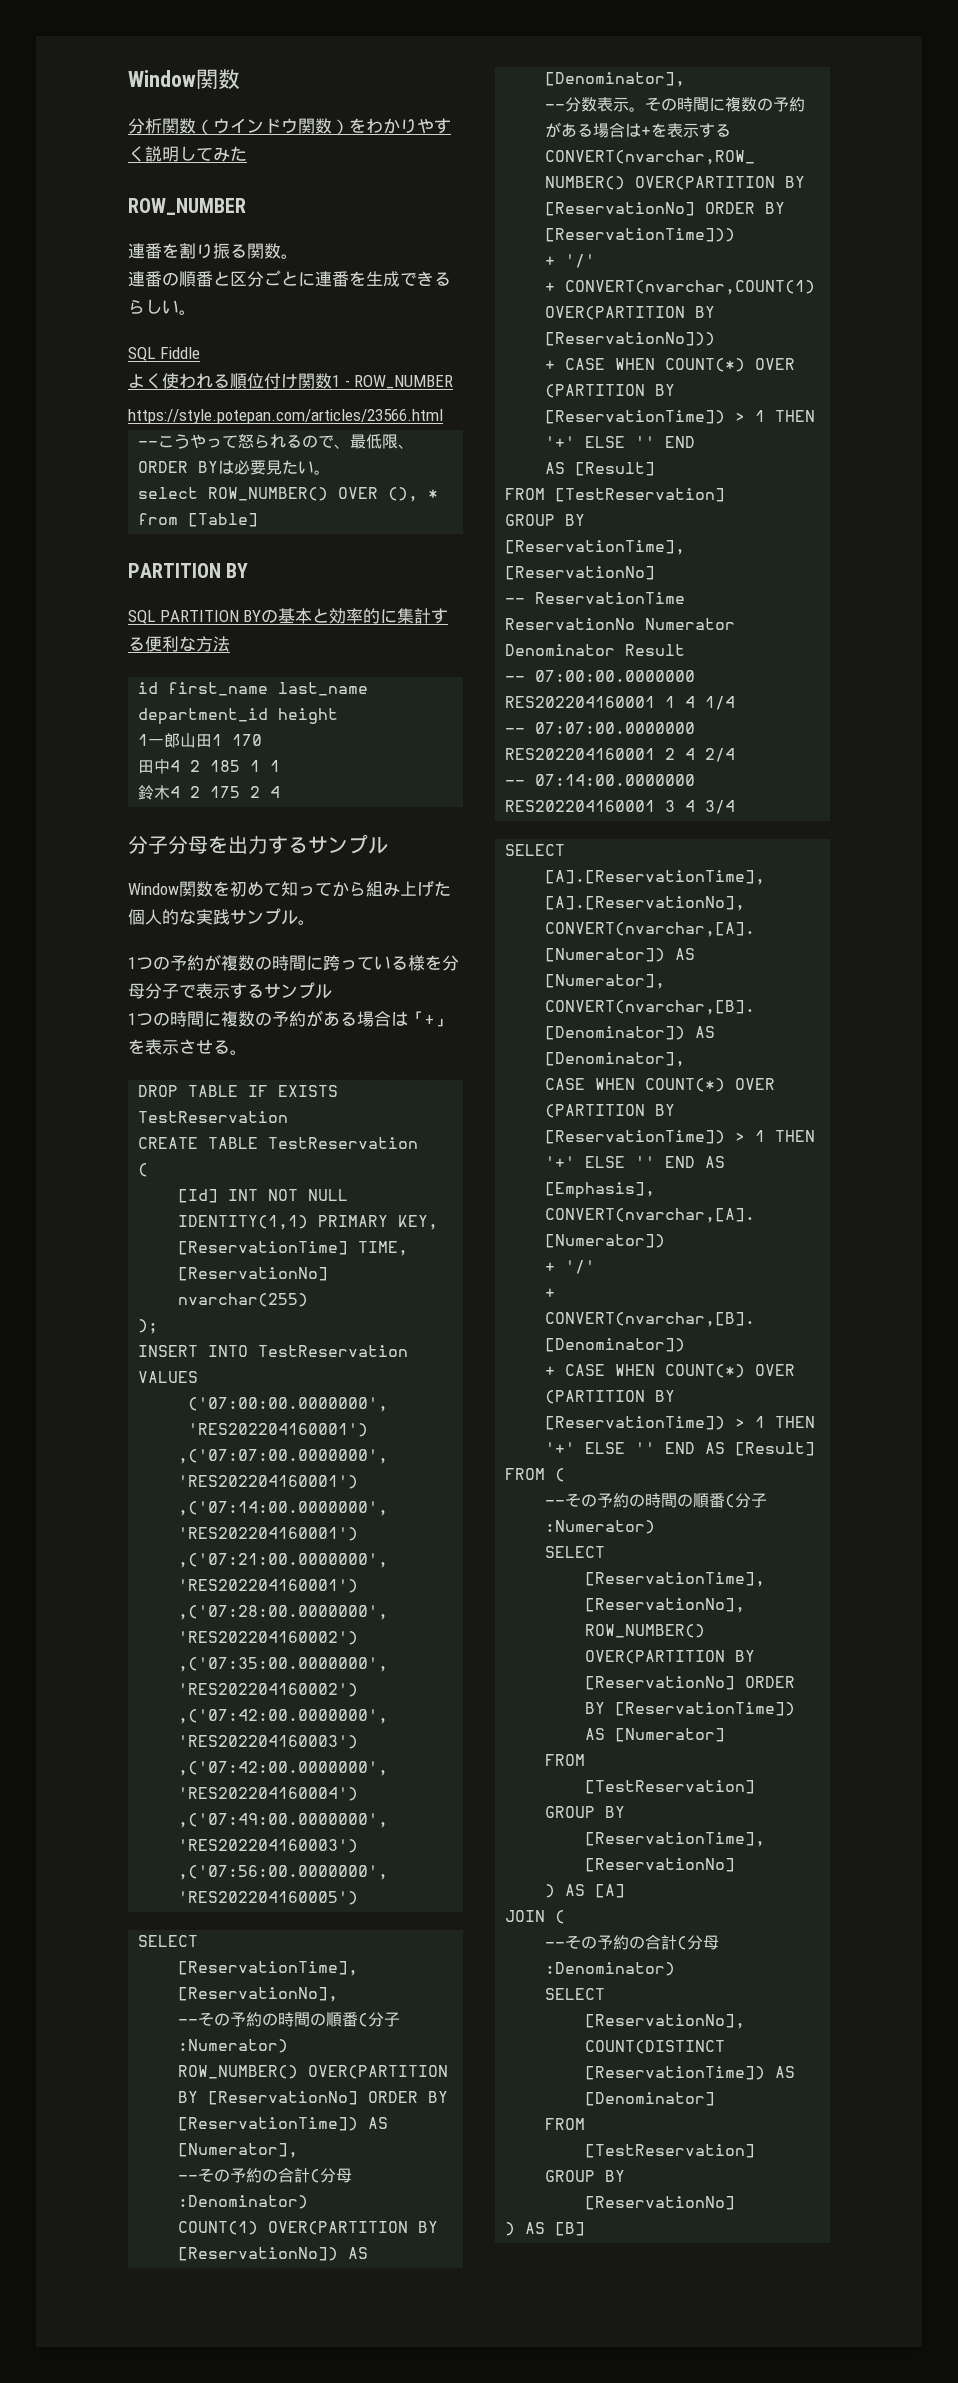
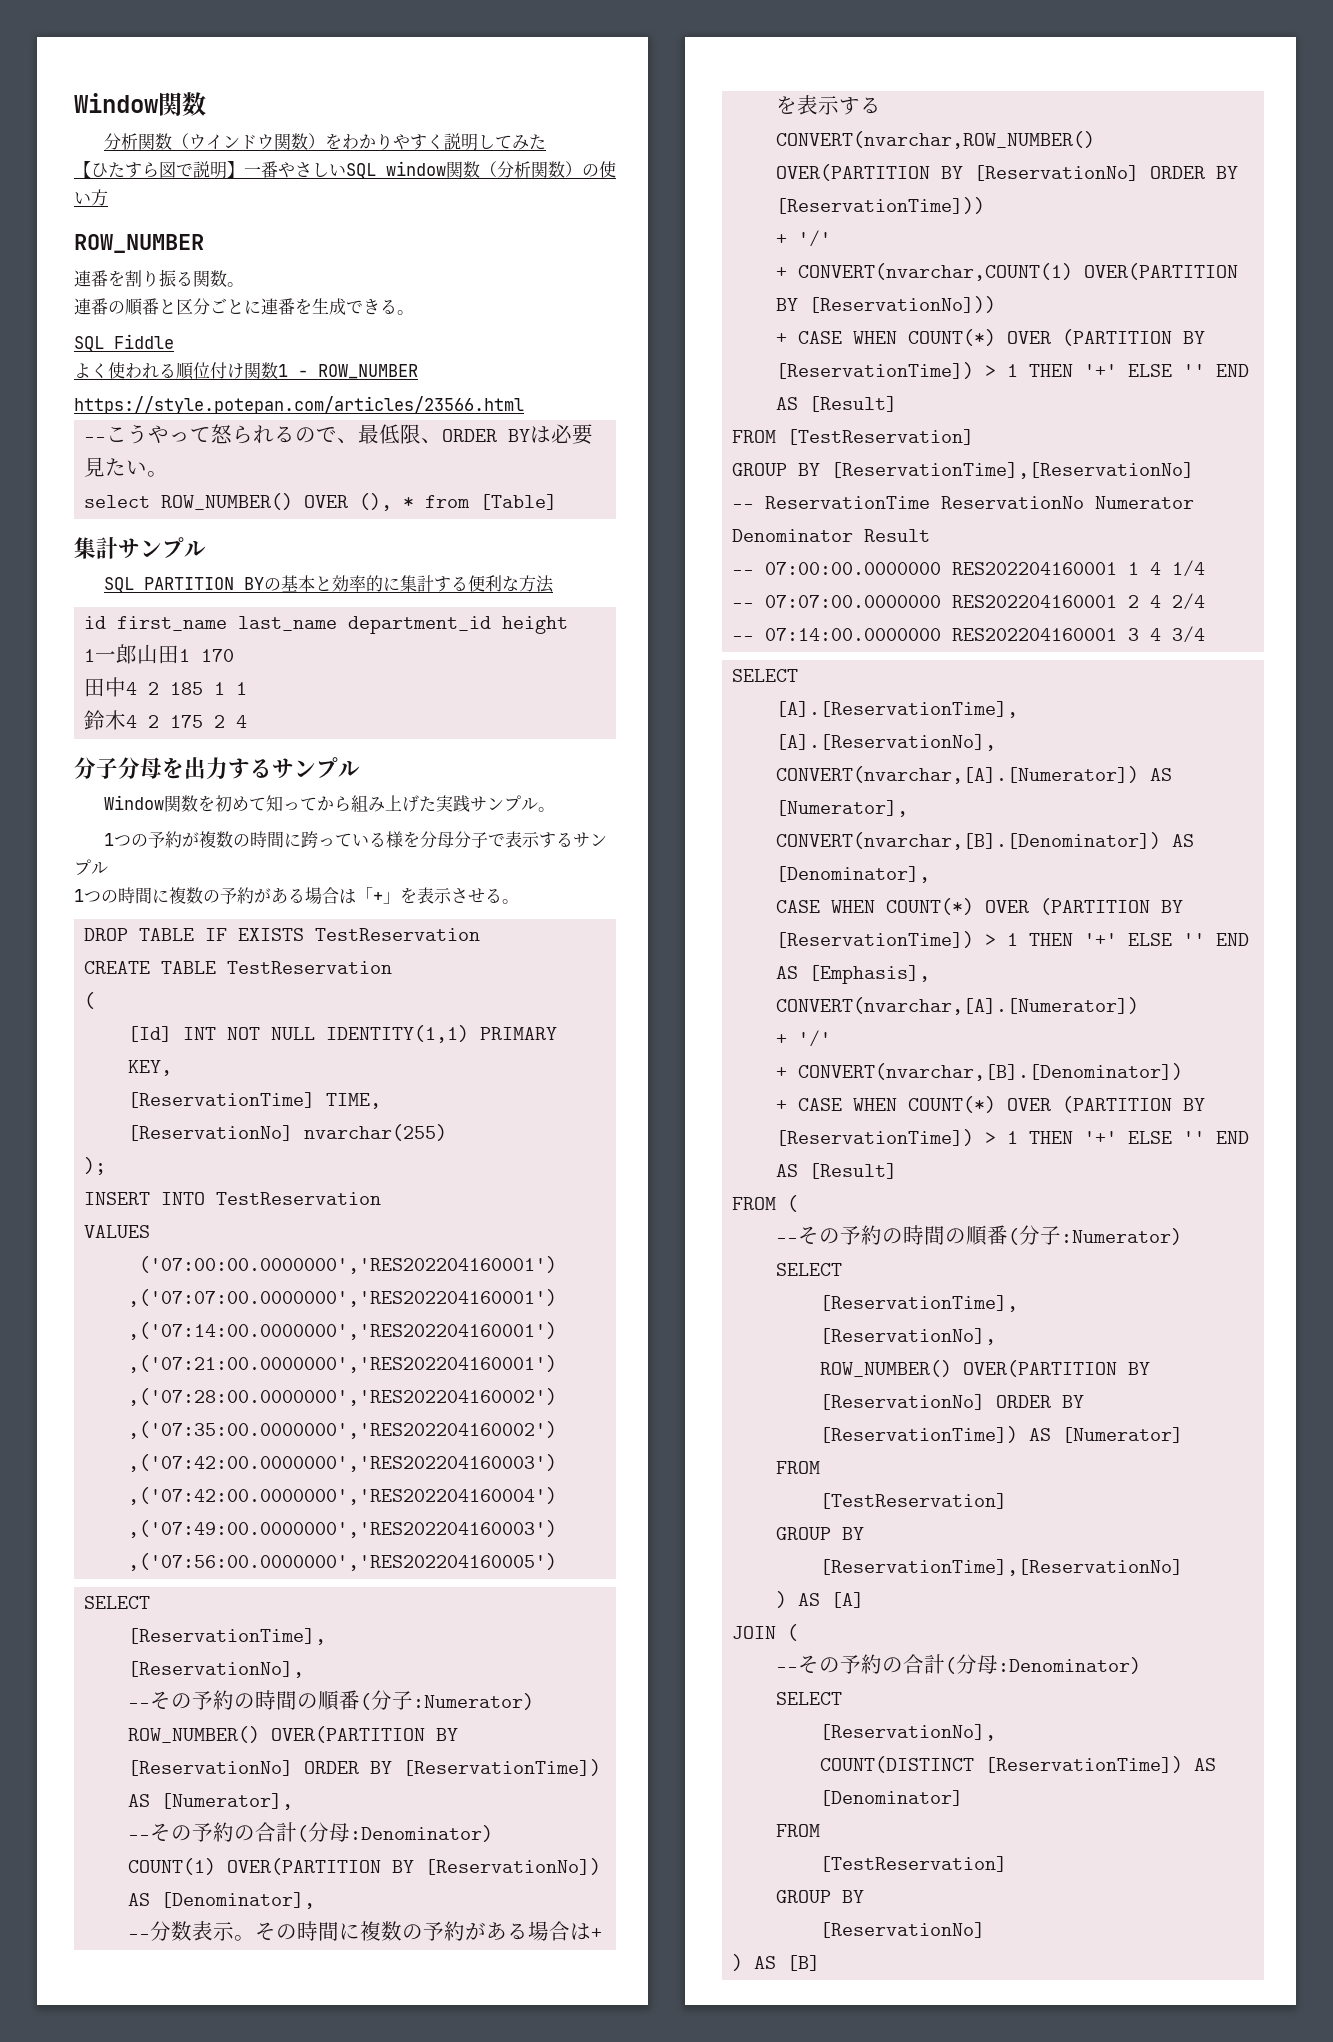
+ 【ひたすら図で説明】一番やさしいSQL window関数（分析関数）の使い方
- 連番の順番と区分ごとに連番を生成できるらしい。
+ 連番の順番と区分ごとに連番を生成できる。
  select ROW_NUMBER() OVER (), * from [Table]
- PARTITION BY
+ 集計サンプル
- Window関数を初めて知ってから組み上げた個人的な実践サンプル。
+ Window関数を初めて知ってから組み上げた実践サンプル。

